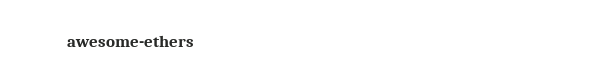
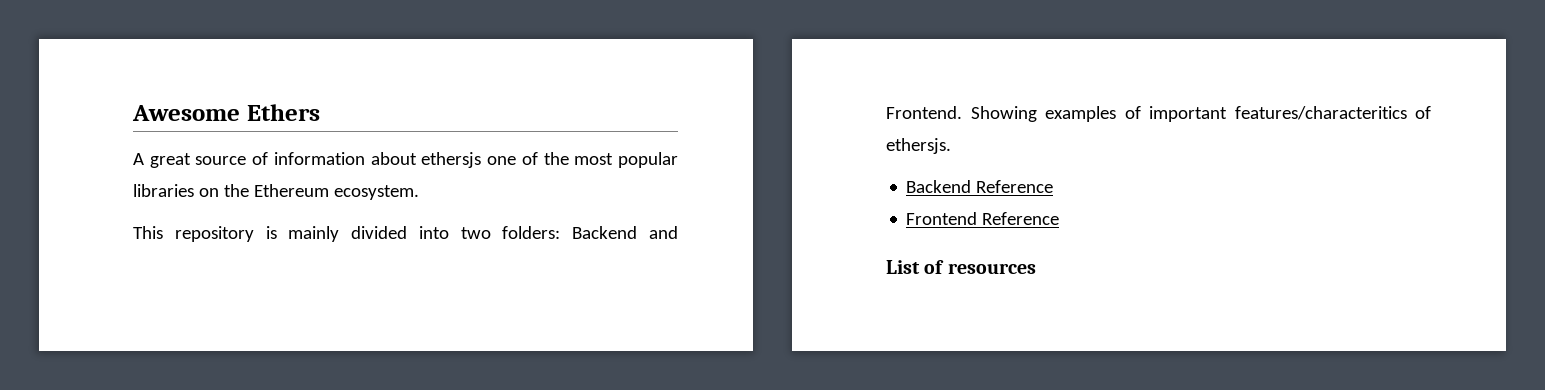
- awesome-ethers
+ Awesome Ethers
+ A great source of information about ethersjs one of the most popular libraries on the Ethereum ecosystem.
+ This repository is mainly divided into two folders: Backend and Frontend. Showing examples of important features/characteritics of ethersjs.
+ Backend Reference
+ Frontend Reference
+ List of resources

